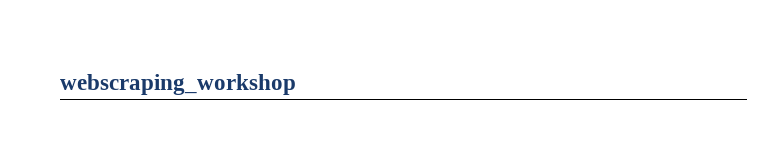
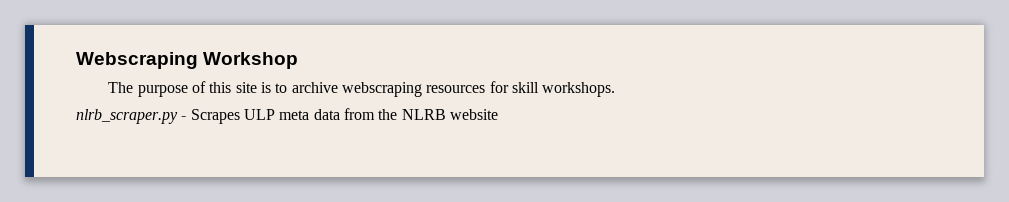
- webscraping_workshop
+ Webscraping Workshop
+ The purpose of this site is to archive webscraping resources for skill workshops.
+ nlrb_scraper.py - Scrapes ULP meta data from the NLRB website

